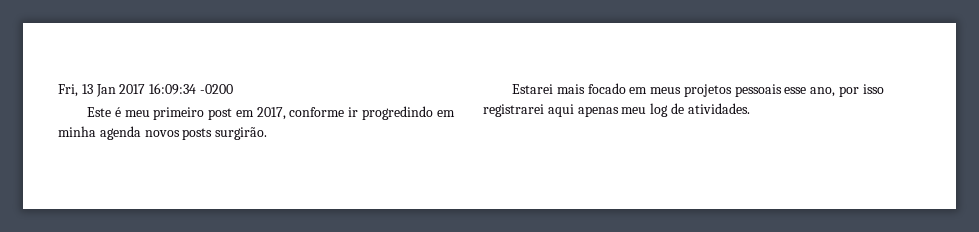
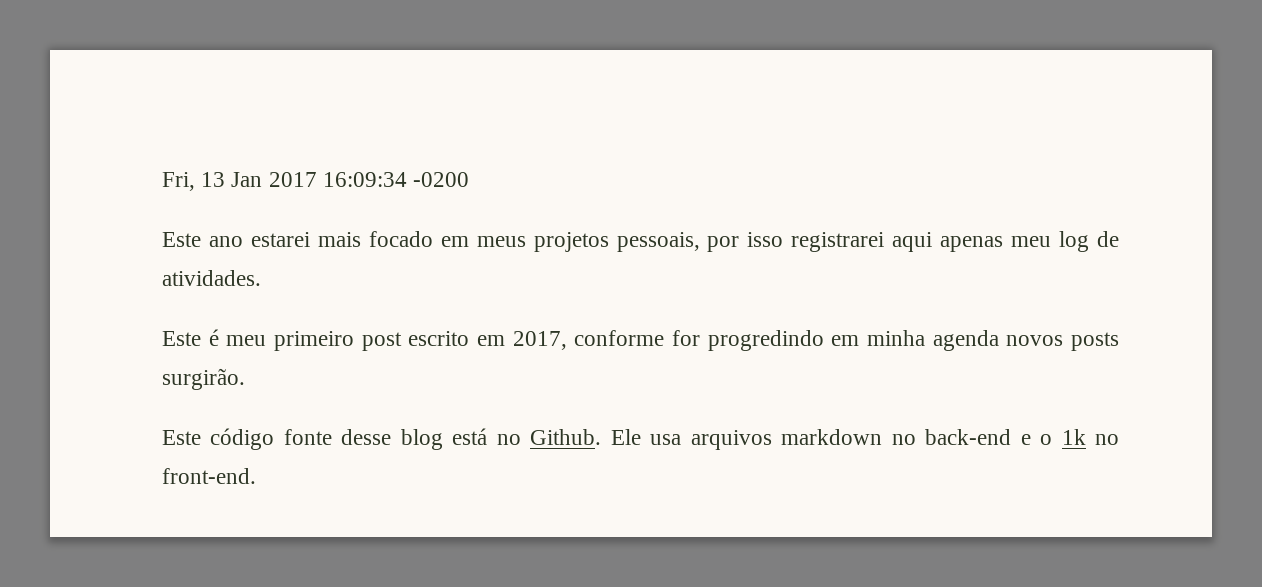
- Este é meu primeiro post em 2017, conforme ir progredindo em minha agenda novos posts surgirão.
- Estarei mais focado em meus projetos pessoais esse ano, por isso registrarei aqui apenas meu log de atividades.
+ Este ano estarei mais focado em meus projetos pessoais, por isso registrarei aqui apenas meu log de atividades.
+ Este é meu primeiro post escrito em 2017, conforme for progredindo em minha agenda novos posts surgirão.
+ Este código fonte desse blog está no Github. Ele usa arquivos markdown no back-end e o 1k no front-end.

